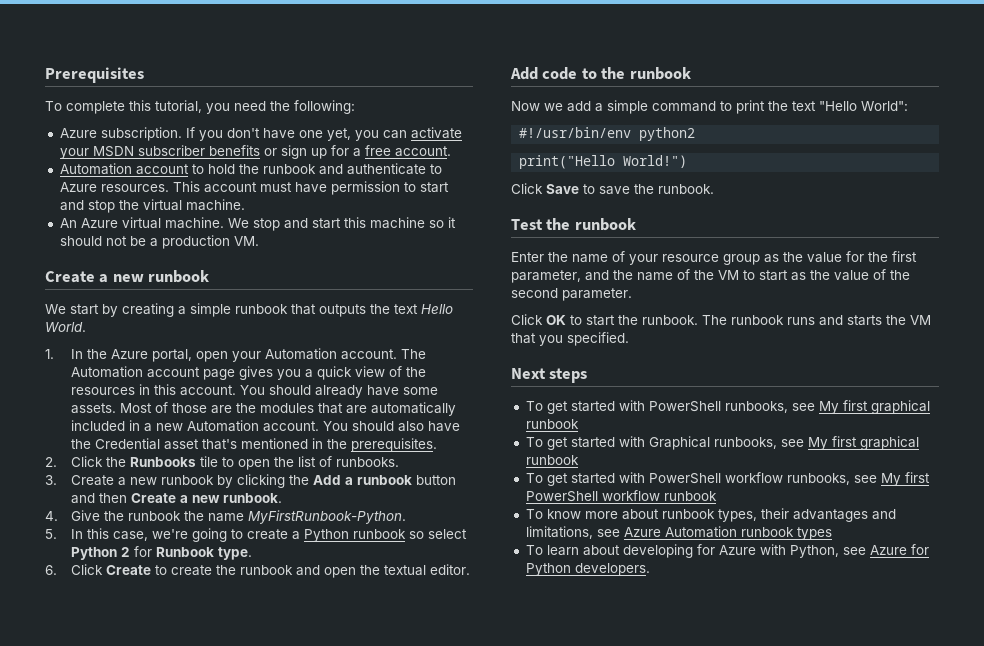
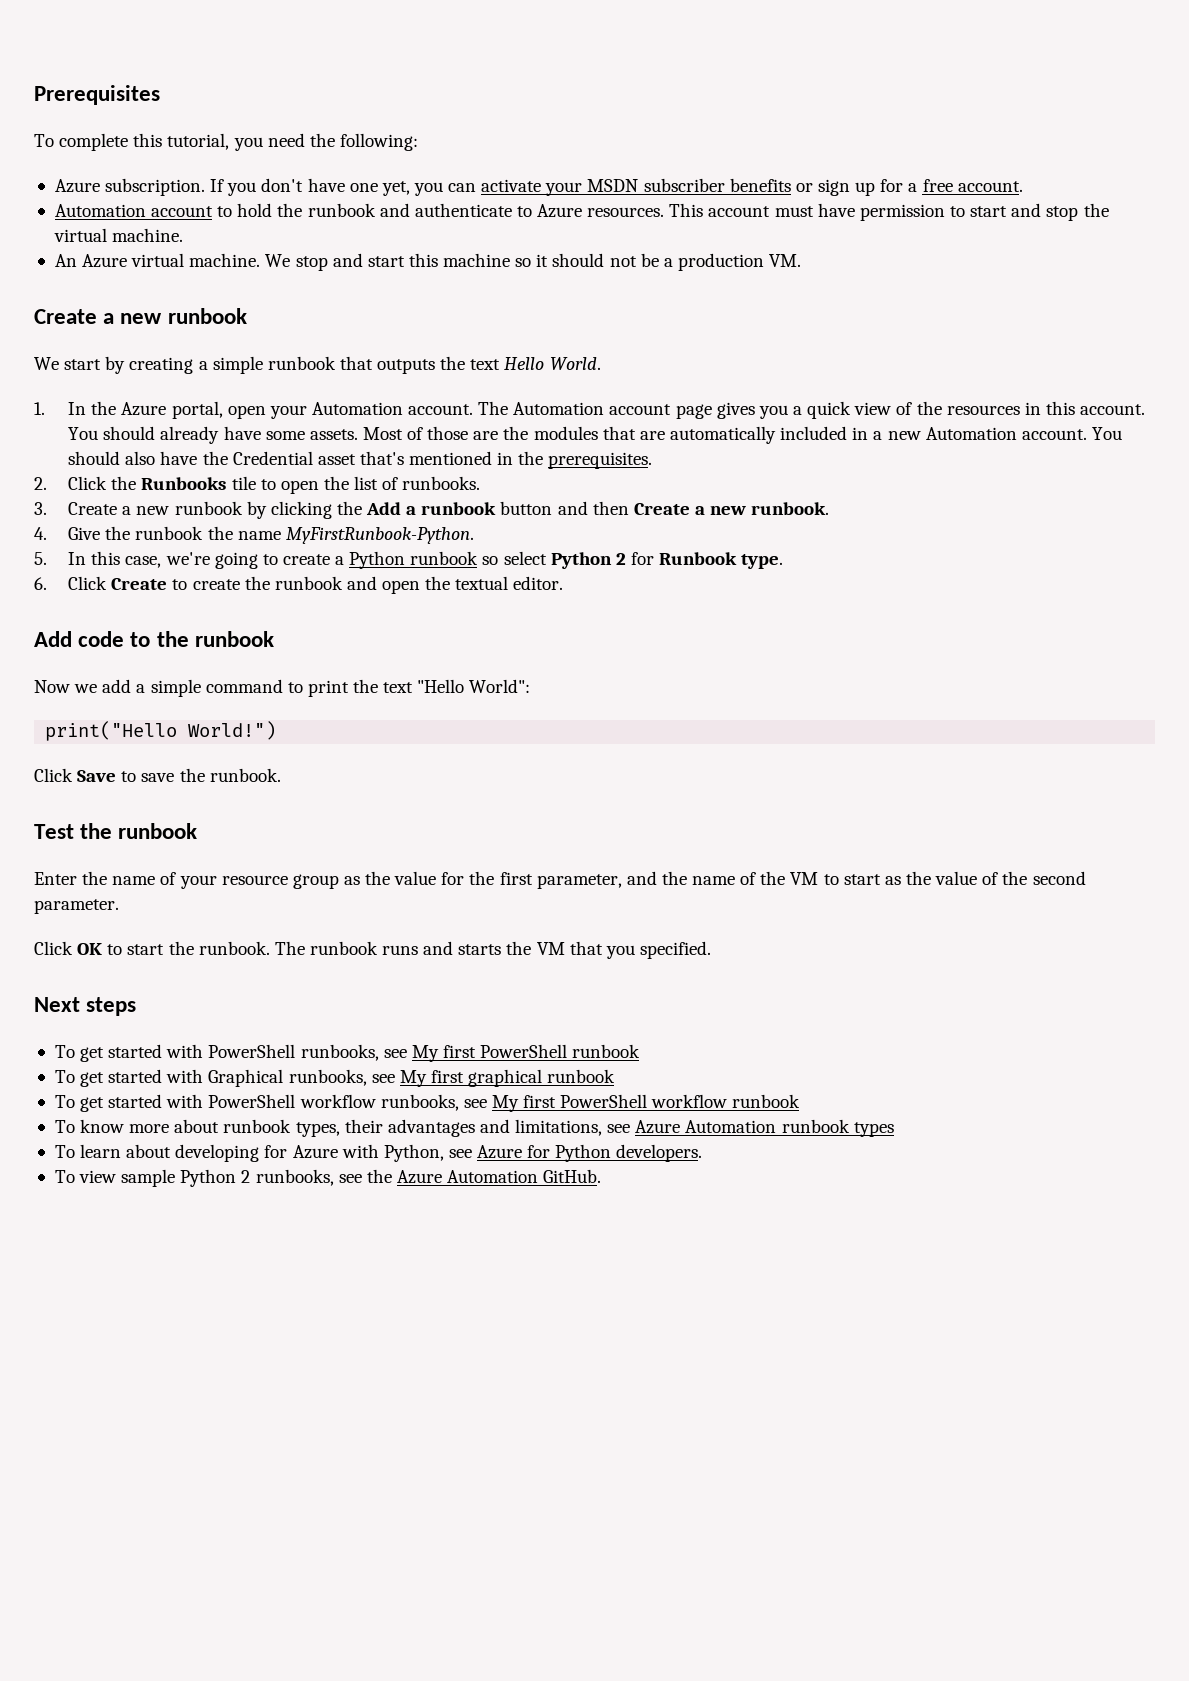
- #!/usr/bin/env python2
- To get started with PowerShell runbooks, see My first graphical runbook
+ To get started with PowerShell runbooks, see My first PowerShell runbook
+ To view sample Python 2 runbooks, see the Azure Automation GitHub.

